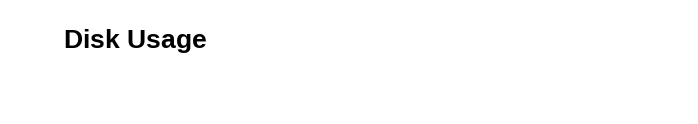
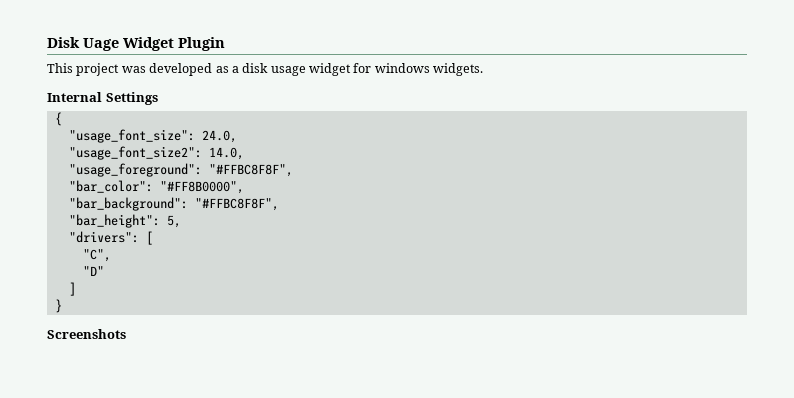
- Disk Usage
+ Disk Uage Widget Plugin
+ This project was developed as a disk usage widget for windows widgets.
+ Internal Settings
+ {
+ "usage_font_size": 24.0,
+ "usage_font_size2": 14.0,
+ "usage_foreground": "#FFBC8F8F",
+ "bar_color": "#FF8B0000",
+ "bar_background": "#FFBC8F8F",
+ "bar_height": 5,
+ "drivers": [
+ "C",
+ "D"
+ ]
+ }
+ Screenshots

